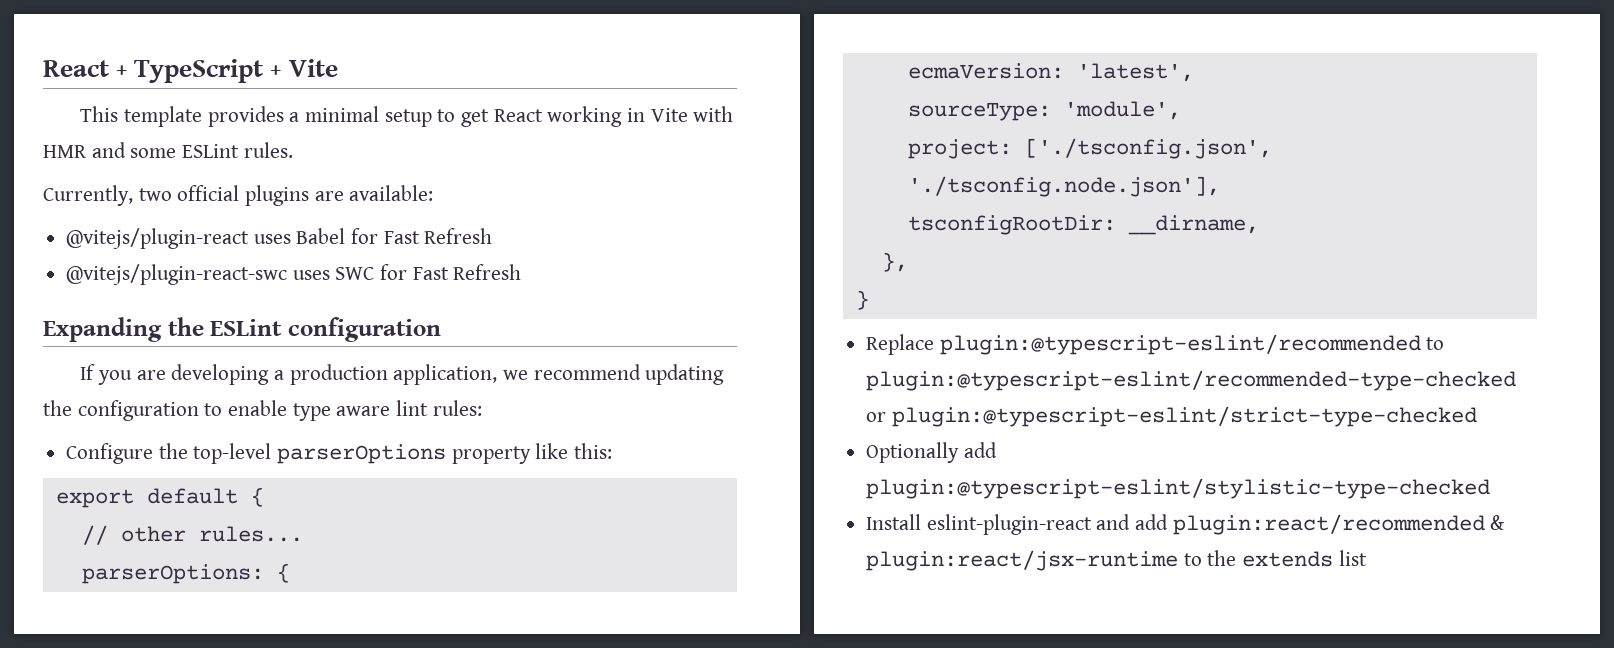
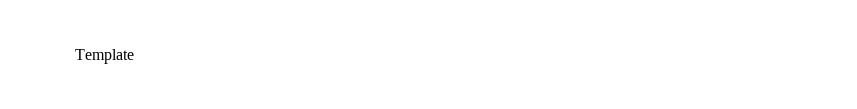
- React + TypeScript + Vite
- This template provides a minimal setup to get React working in Vite with HMR and some ESLint rules.
- Currently, two official plugins are available:
- @vitejs/plugin-react uses Babel for Fast Refresh
- @vitejs/plugin-react-swc uses SWC for Fast Refresh
- Expanding the ESLint configuration
- If you are developing a production application, we recommend updating the configuration to enable type aware lint rules:
- Configure the top-level parserOptions property like this:
- export default {
- // other rules...
- parserOptions: {
- ecmaVersion: 'latest',
- sourceType: 'module',
- project: ['./tsconfig.json', './tsconfig.node.json'],
- tsconfigRootDir: __dirname,
- },
- }
- Replace plugin:@typescript-eslint/recommended to plugin:@typescript-eslint/recommended-type-checked or plugin:@typescript-eslint/strict-type-checked
- Optionally add plugin:@typescript-eslint/stylistic-type-checked
- Install eslint-plugin-react and add plugin:react/recommended & plugin:react/jsx-runtime to the extends list
+ Template

